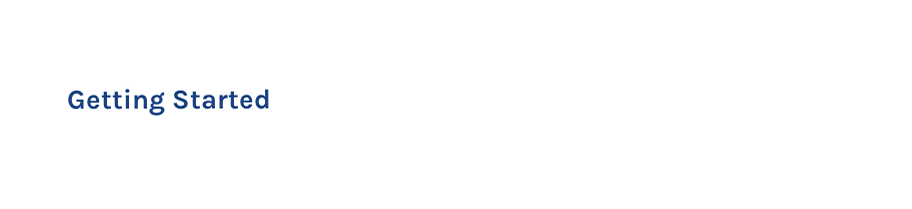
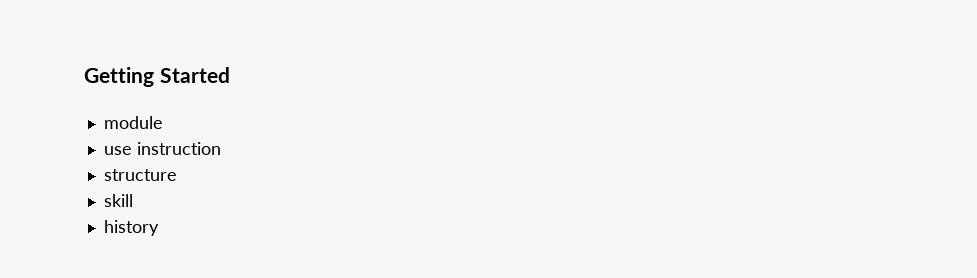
+ module
+ use instruction
+ structure
+ skill
+ history

